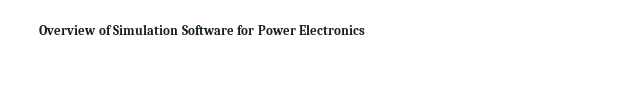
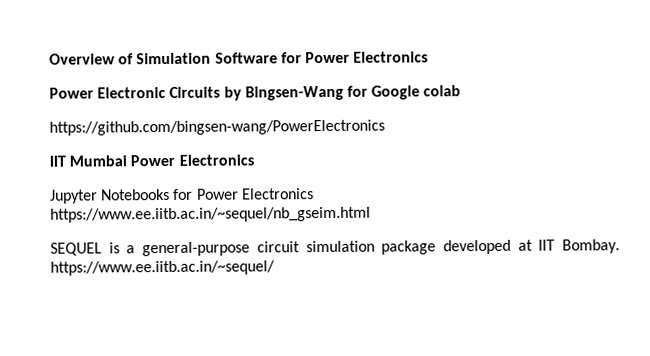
+ Power Electronic Circuits by Bingsen-Wang for Google colab
+ https://github.com/bingsen-wang/PowerElectronics
+ IIT Mumbai Power Electronics
+ Jupyter Notebooks for Power Electronics https://www.ee.iitb.ac.in/~sequel/nb_gseim.html
+ SEQUEL is a general-purpose circuit simulation package developed at IIT Bombay. https://www.ee.iitb.ac.in/~sequel/

